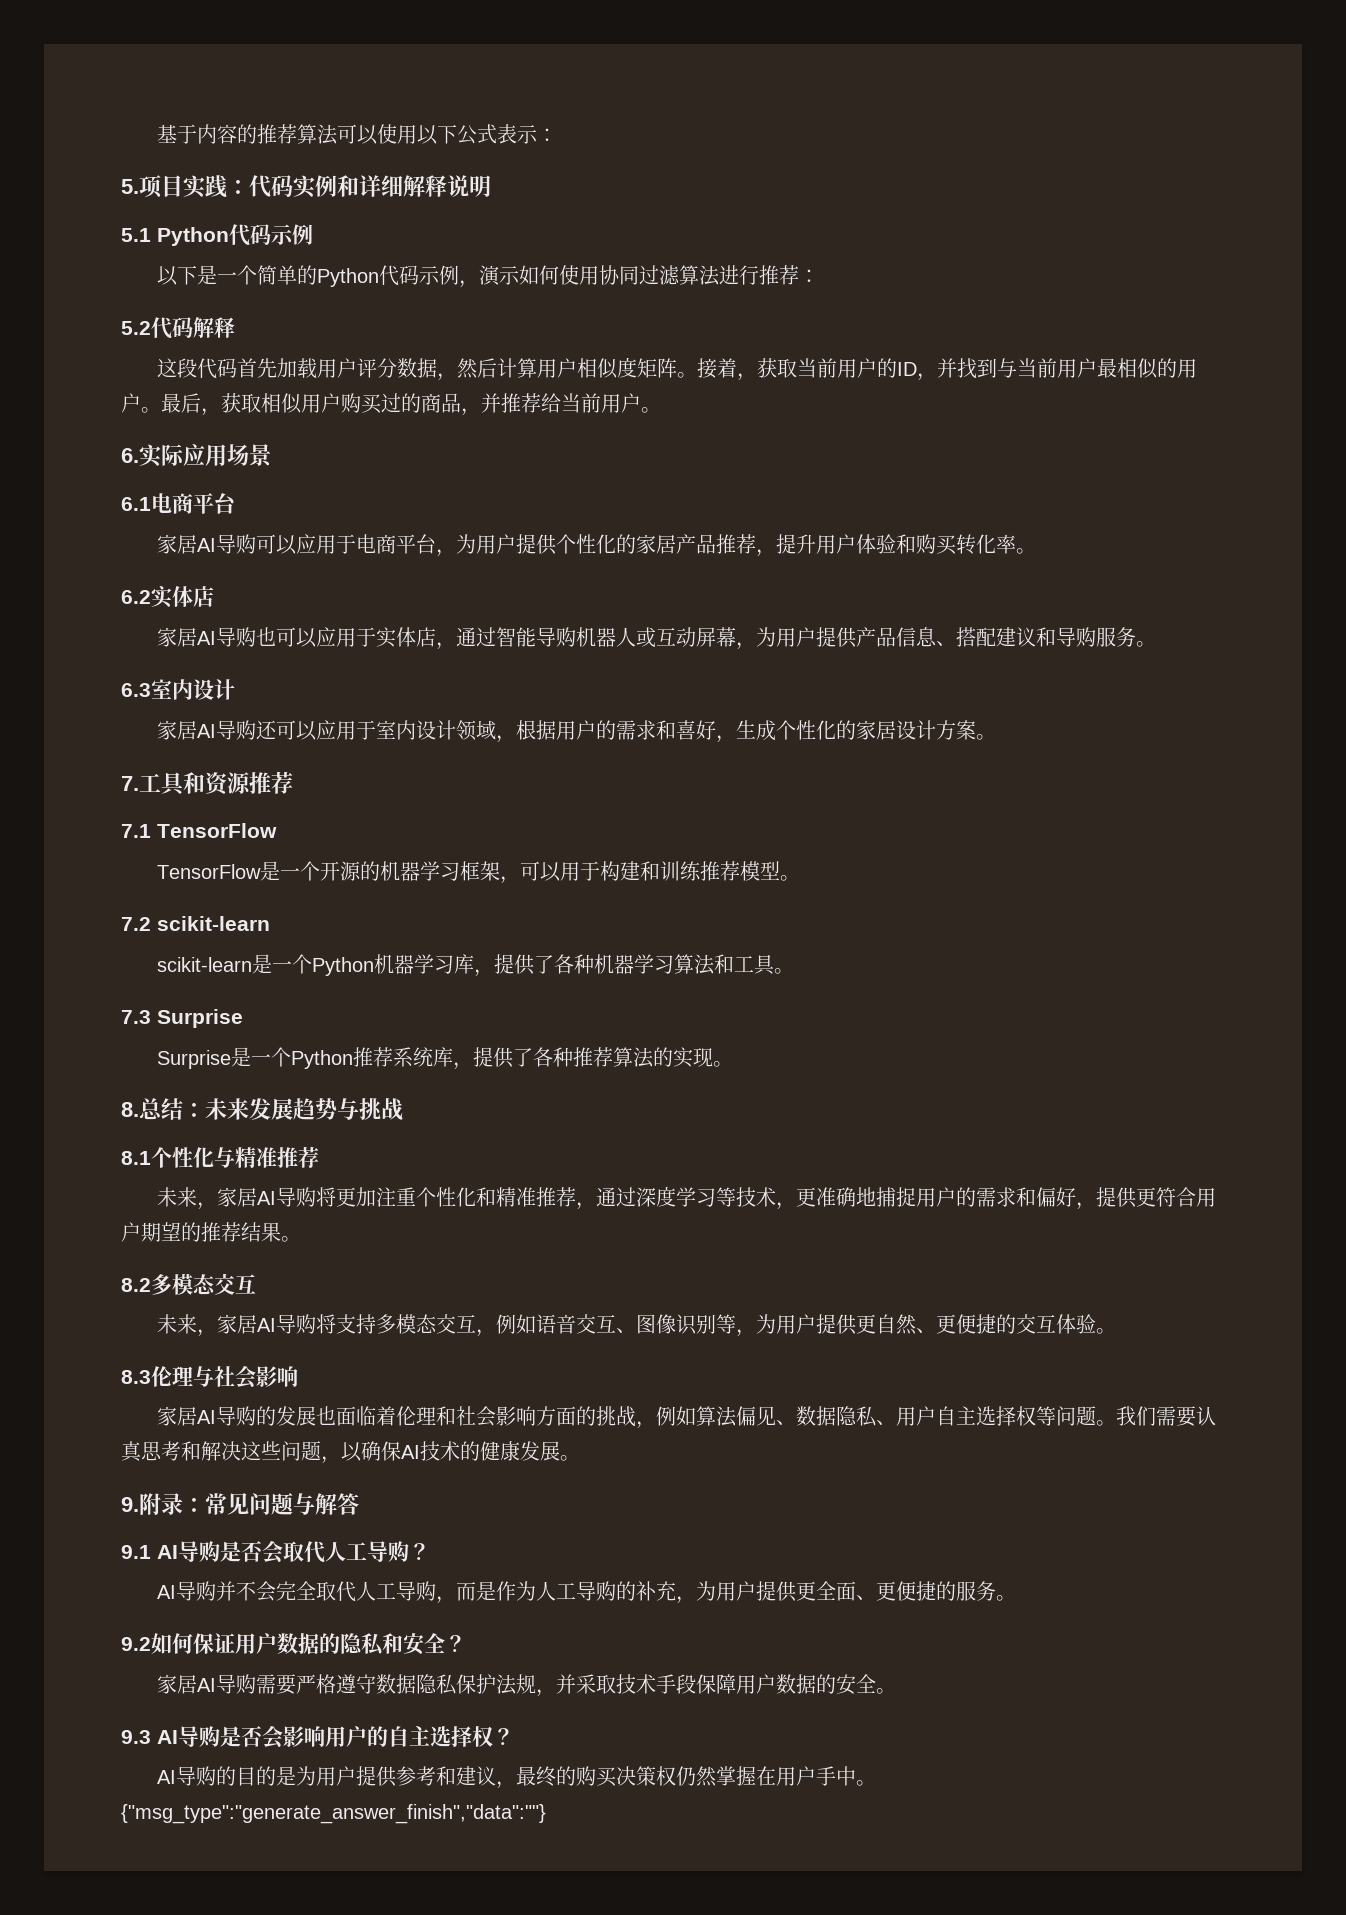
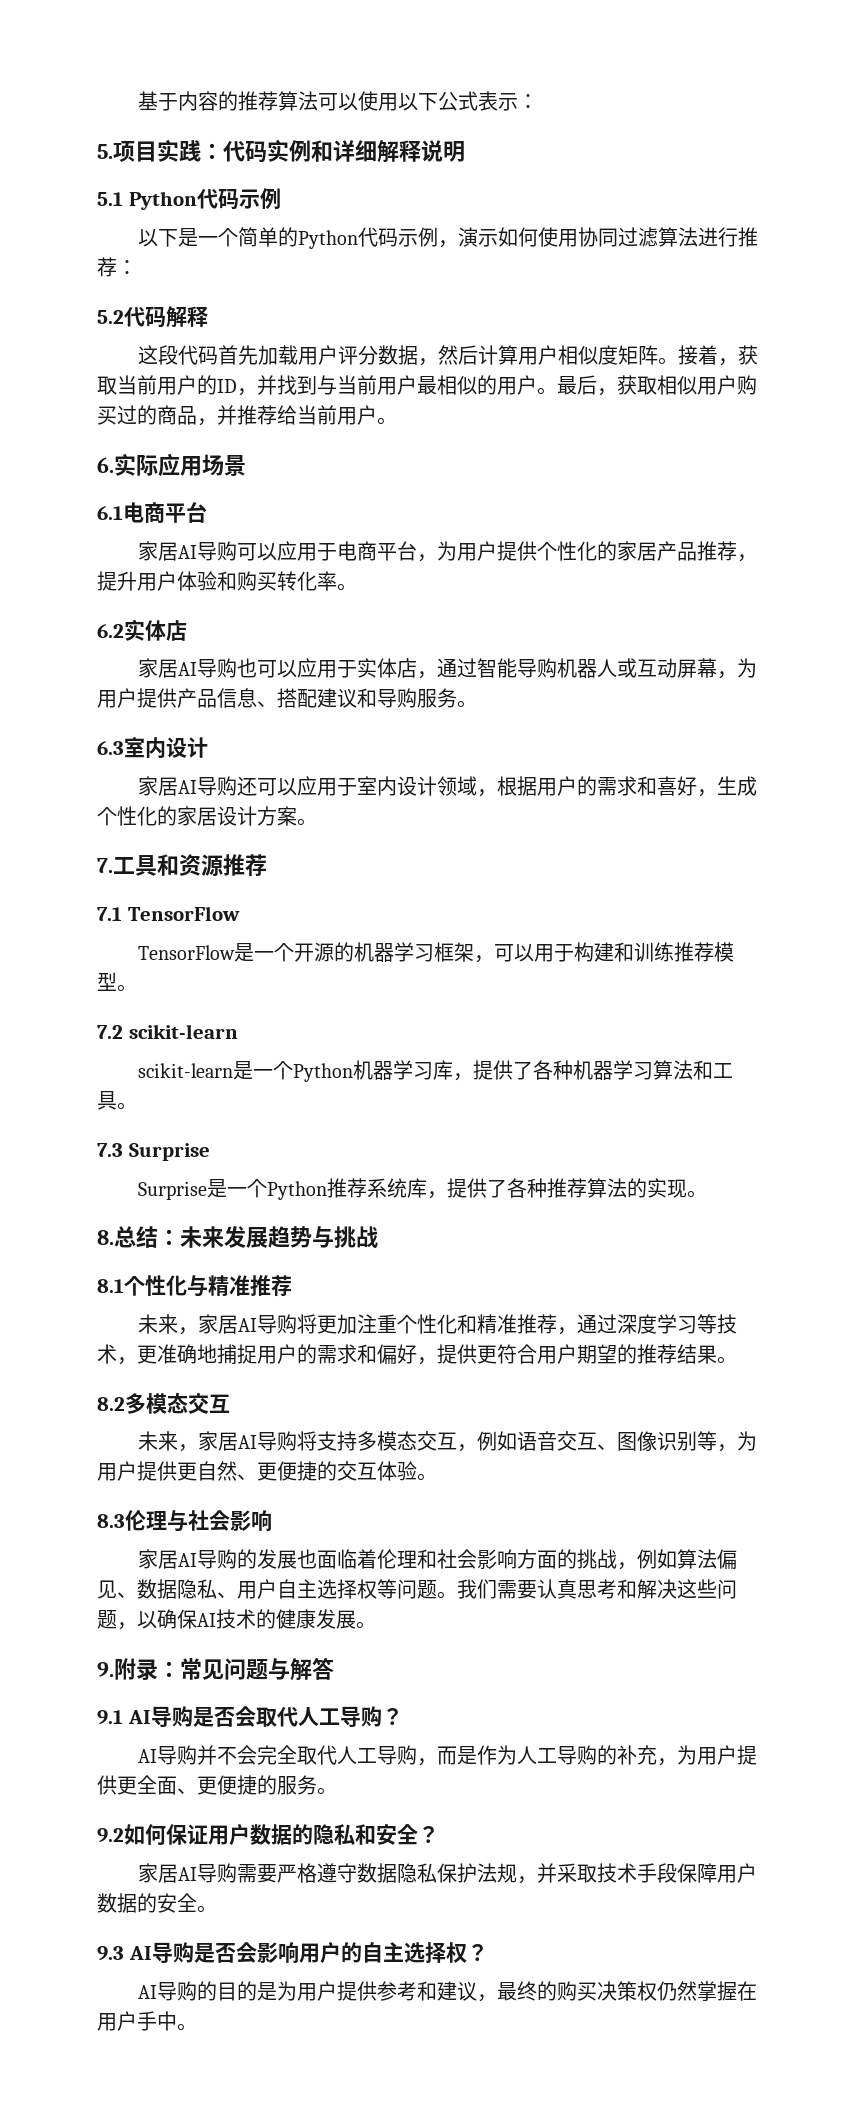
- {"msg_type":"generate_answer_finish","data":""}

